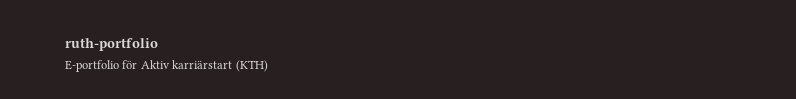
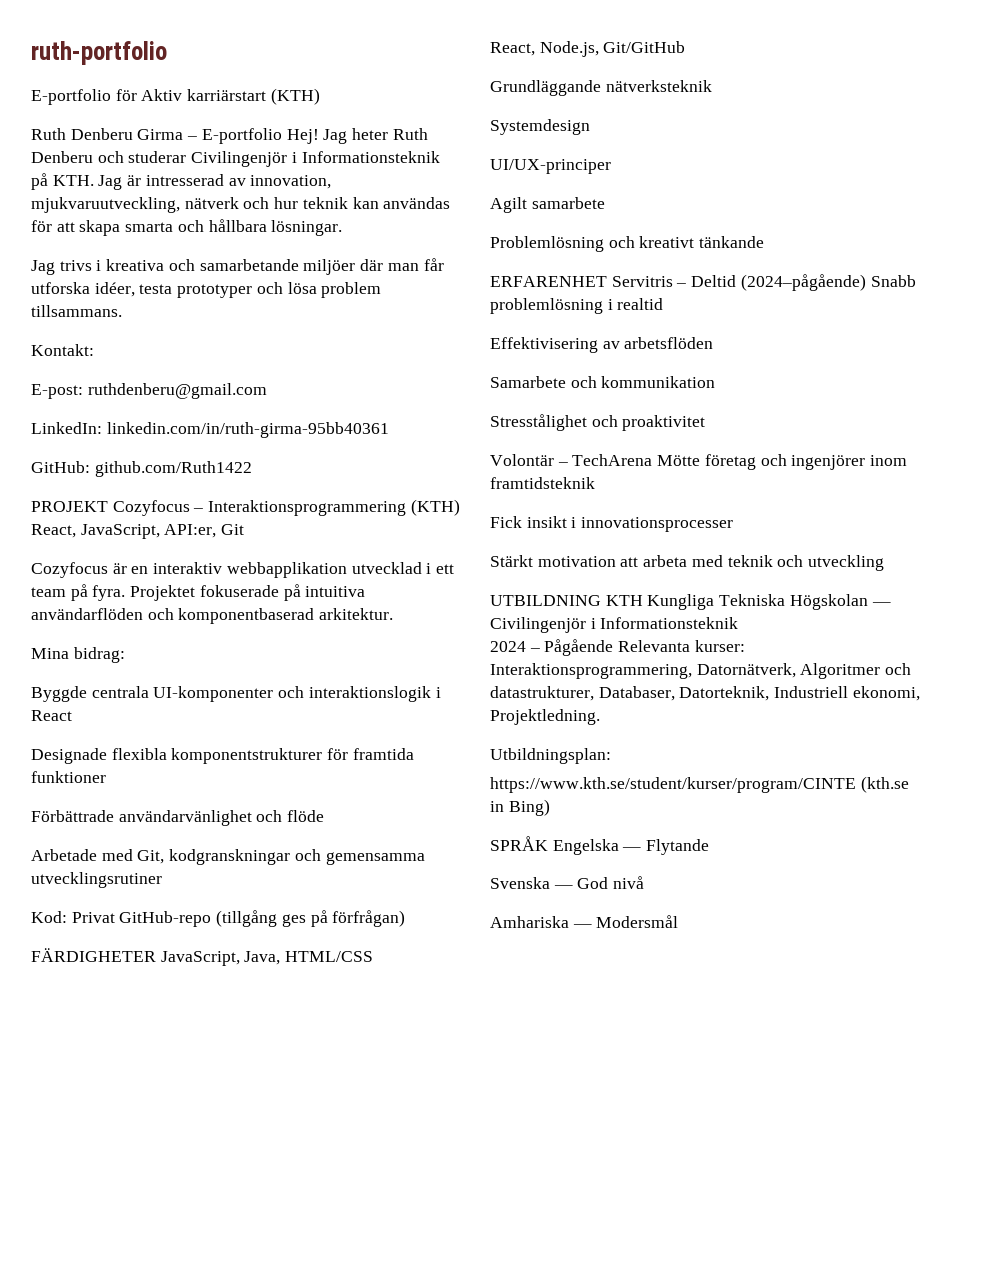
+ Ruth Denberu Girma – E‑portfolio Hej! Jag heter Ruth Denberu och studerar Civilingenjör i Informationsteknik på KTH. Jag är intresserad av innovation, mjukvaruutveckling, nätverk och hur teknik kan användas för att skapa smarta och hållbara lösningar.
+ Jag trivs i kreativa och samarbetande miljöer där man får utforska idéer, testa prototyper och lösa problem tillsammans.
+ Kontakt:
+ E‑post: ruthdenberu@gmail.com
+ LinkedIn: linkedin.com/in/ruth-girma-95bb40361
+ GitHub: github.com/Ruth1422
+ PROJEKT Cozyfocus – Interaktionsprogrammering (KTH) React, JavaScript, API:er, Git
+ Cozyfocus är en interaktiv webbapplikation utvecklad i ett team på fyra. Projektet fokuserade på intuitiva användarflöden och komponentbaserad arkitektur.
+ Mina bidrag:
+ Byggde centrala UI‑komponenter och interaktionslogik i React
+ Designade flexibla komponentstrukturer för framtida funktioner
+ Förbättrade användarvänlighet och flöde
+ Arbetade med Git, kodgranskningar och gemensamma utvecklingsrutiner
+ Kod: Privat GitHub‑repo (tillgång ges på förfrågan)
+ FÄRDIGHETER JavaScript, Java, HTML/CSS
+ React, Node.js, Git/GitHub
+ Grundläggande nätverksteknik
+ Systemdesign
+ UI/UX‑principer
+ Agilt samarbete
+ Problemlösning och kreativt tänkande
+ ERFARENHET Servitris – Deltid (2024–pågående) Snabb problemlösning i realtid
+ Effektivisering av arbetsflöden
+ Samarbete och kommunikation
+ Stresstålighet och proaktivitet
+ Volontär – TechArena Mötte företag och ingenjörer inom framtidsteknik
+ Fick insikt i innovationsprocesser
+ Stärkt motivation att arbeta med teknik och utveckling
+ UTBILDNING KTH Kungliga Tekniska Högskolan — Civilingenjör i Informationsteknik
+ 2024 – Pågående Relevanta kurser: Interaktionsprogrammering, Datornätverk, Algoritmer och datastrukturer, Databaser, Datorteknik, Industriell ekonomi, Projektledning.
+ Utbildningsplan:
+ https://www.kth.se/student/kurser/program/CINTE (kth.se in Bing)
+ SPRÅK Engelska — Flytande
+ Svenska — God nivå
+ Amhariska — Modersmål

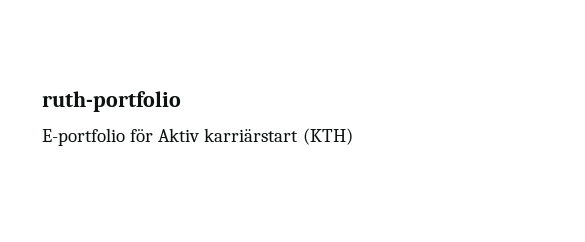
- Ruth Denberu Girma – E‑portfolio Hej! Jag heter Ruth Denberu och studerar Civilingenjör i Informationsteknik på KTH. Jag är intresserad av innovation, mjukvaruutveckling, nätverk och hur teknik kan användas för att skapa smarta och hållbara lösningar.
- Jag trivs i kreativa och samarbetande miljöer där man får utforska idéer, testa prototyper och lösa problem tillsammans.
- Kontakt:
- E‑post: ruthdenberu@gmail.com
- LinkedIn: linkedin.com/in/ruth-girma-95bb40361
- GitHub: github.com/Ruth1422
- PROJEKT Cozyfocus – Interaktionsprogrammering (KTH) React, JavaScript, API:er, Git
- Cozyfocus är en interaktiv webbapplikation utvecklad i ett team på fyra. Projektet fokuserade på intuitiva användarflöden och komponentbaserad arkitektur.
- Mina bidrag:
- Byggde centrala UI‑komponenter och interaktionslogik i React
- Designade flexibla komponentstrukturer för framtida funktioner
- Förbättrade användarvänlighet och flöde
- Arbetade med Git, kodgranskningar och gemensamma utvecklingsrutiner
- Kod: Privat GitHub‑repo (tillgång ges på förfrågan)
- FÄRDIGHETER JavaScript, Java, HTML/CSS
- React, Node.js, Git/GitHub
- Grundläggande nätverksteknik
- Systemdesign
- UI/UX‑principer
- Agilt samarbete
- Problemlösning och kreativt tänkande
- ERFARENHET Servitris – Deltid (2024–pågående) Snabb problemlösning i realtid
- Effektivisering av arbetsflöden
- Samarbete och kommunikation
- Stresstålighet och proaktivitet
- Volontär – TechArena Mötte företag och ingenjörer inom framtidsteknik
- Fick insikt i innovationsprocesser
- Stärkt motivation att arbeta med teknik och utveckling
- UTBILDNING KTH Kungliga Tekniska Högskolan — Civilingenjör i Informationsteknik
- 2024 – Pågående Relevanta kurser: Interaktionsprogrammering, Datornätverk, Algoritmer och datastrukturer, Databaser, Datorteknik, Industriell ekonomi, Projektledning.
- Utbildningsplan:
- https://www.kth.se/student/kurser/program/CINTE (kth.se in Bing)
- SPRÅK Engelska — Flytande
- Svenska — God nivå
- Amhariska — Modersmål

